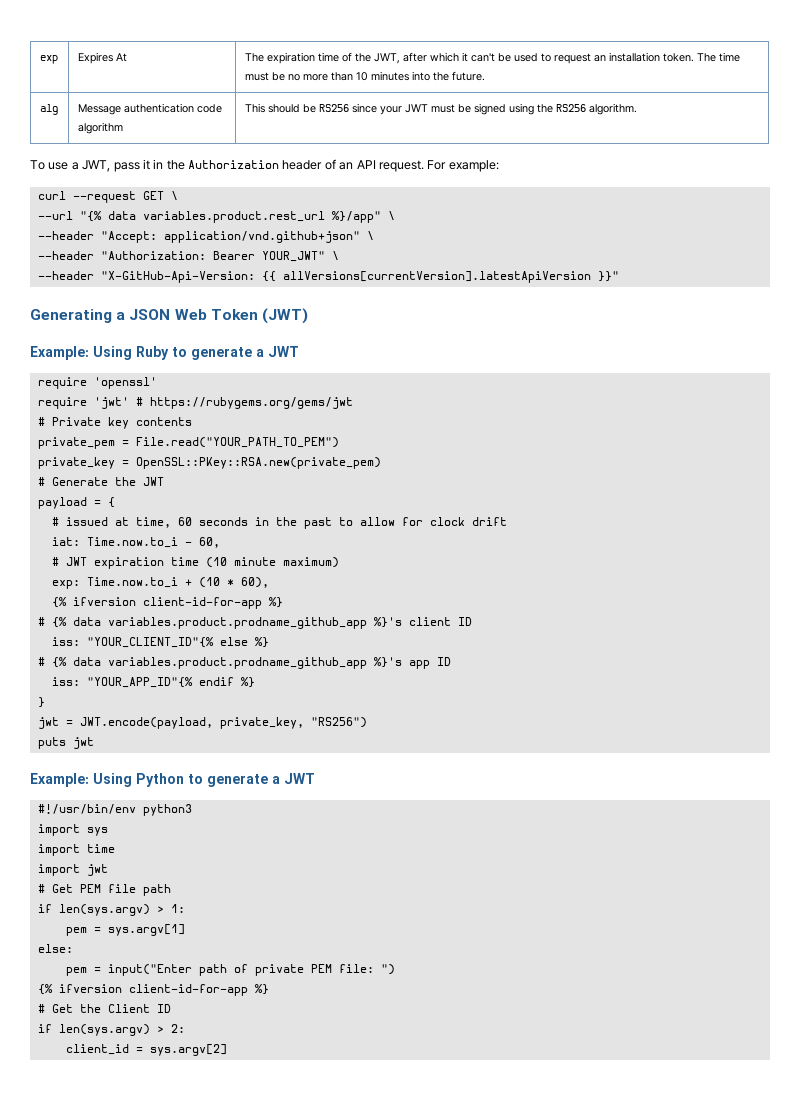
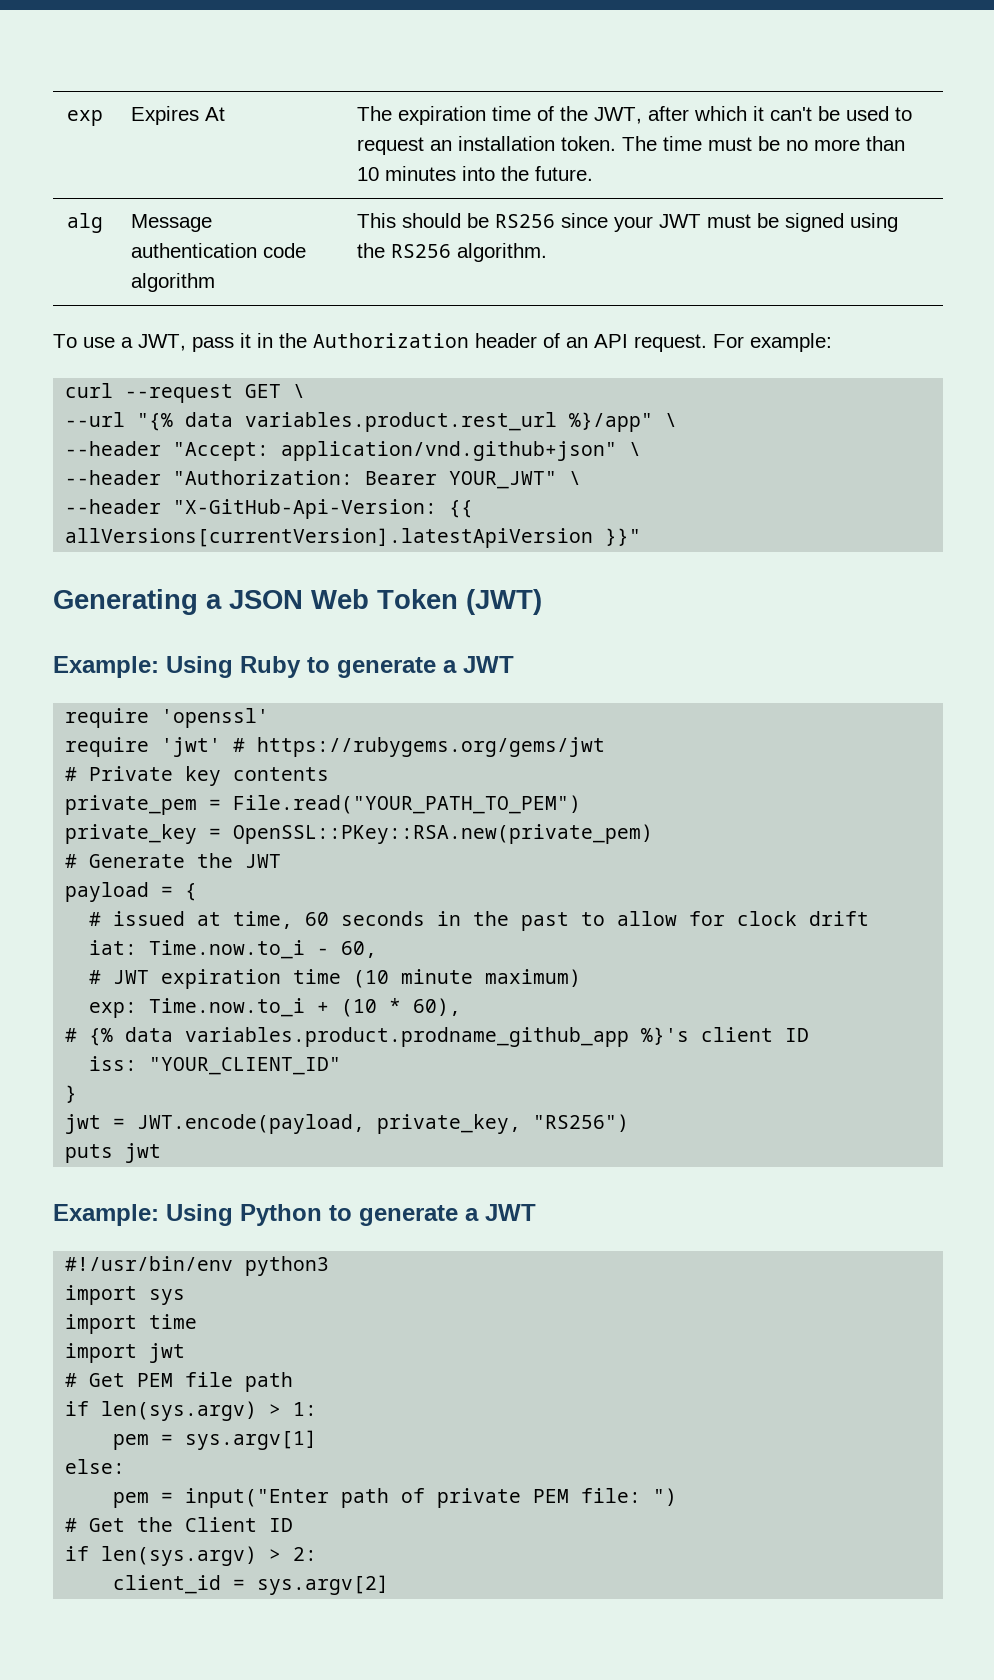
  exp: Time.now.to_i + (10 * 60),
- {% ifversion client-id-for-app %}
- iss: "YOUR_CLIENT_ID"{% else %}
- # {% data variables.product.prodname_github_app %}'s app ID
- iss: "YOUR_APP_ID"{% endif %}
+ iss: "YOUR_CLIENT_ID"
  pem = input("Enter path of private PEM file: ")
- {% ifversion client-id-for-app %}

